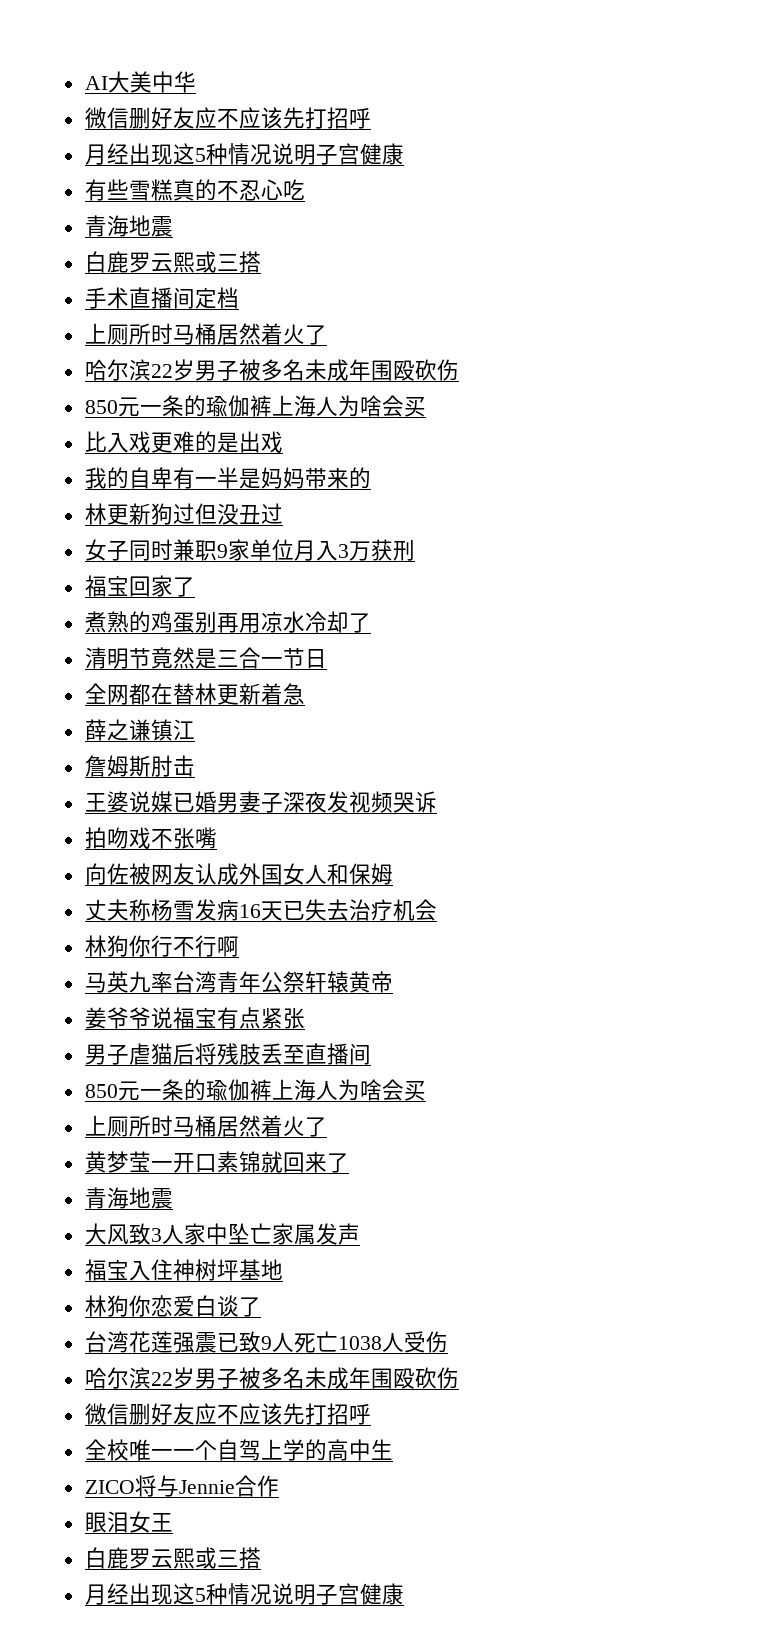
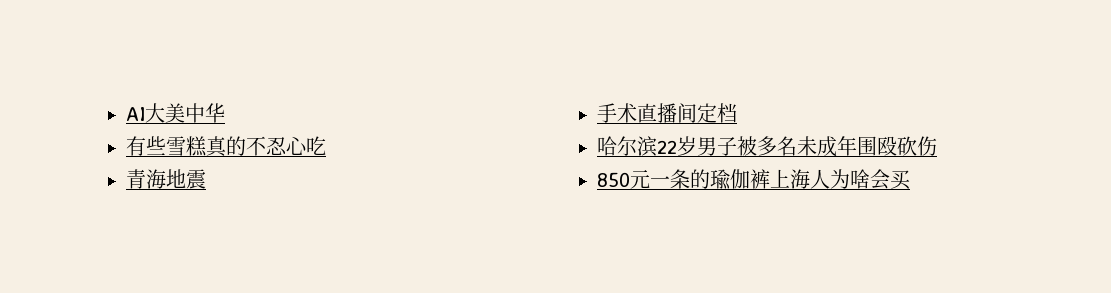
  AI大美中华
- 微信删好友应不应该先打招呼
- 月经出现这5种情况说明子宫健康
  有些雪糕真的不忍心吃
  青海地震
- 白鹿罗云熙或三搭
  手术直播间定档
- 上厕所时马桶居然着火了
- 比入戏更难的是出戏
- 我的自卑有一半是妈妈带来的
- 林更新狗过但没丑过
- 女子同时兼职9家单位月入3万获刑
- 福宝回家了
- 煮熟的鸡蛋别再用凉水冷却了
- 清明节竟然是三合一节日
- 全网都在替林更新着急
- 薛之谦镇江
- 詹姆斯肘击
- 王婆说媒已婚男妻子深夜发视频哭诉
- 拍吻戏不张嘴
- 向佐被网友认成外国女人和保姆
- 丈夫称杨雪发病16天已失去治疗机会
- 林狗你行不行啊
- 马英九率台湾青年公祭轩辕黄帝
- 姜爷爷说福宝有点紧张
- 男子虐猫后将残肢丢至直播间
- 850元一条的瑜伽裤上海人为啥会买
- 上厕所时马桶居然着火了
- 黄梦莹一开口素锦就回来了
- 青海地震
- 大风致3人家中坠亡家属发声
- 福宝入住神树坪基地
- 林狗你恋爱白谈了
- 台湾花莲强震已致9人死亡1038人受伤
- 哈尔滨22岁男子被多名未成年围殴砍伤
- 微信删好友应不应该先打招呼
- 全校唯一一个自驾上学的高中生
- ZICO将与Jennie合作
- 眼泪女王
- 白鹿罗云熙或三搭
- 月经出现这5种情况说明子宫健康

